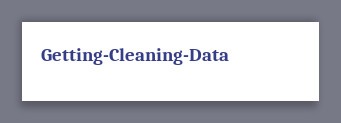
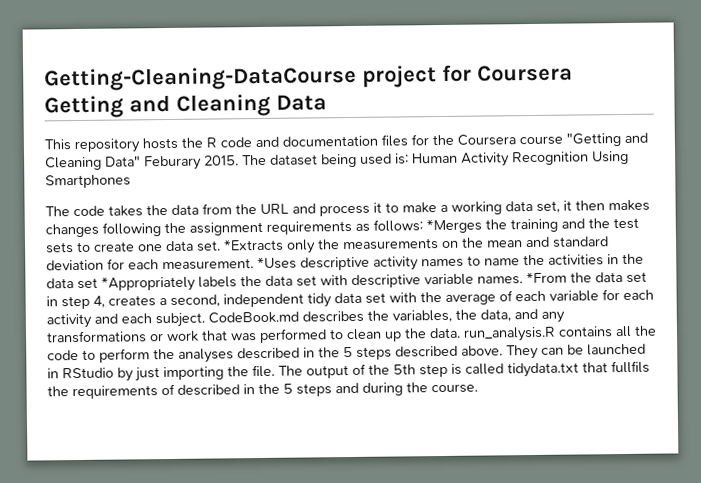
- Getting-Cleaning-Data
+ Getting-Cleaning-DataCourse project for Coursera Getting and Cleaning Data
+ This repository hosts the R code and documentation files for the Coursera course "Getting and Cleaning Data" Feburary 2015. The dataset being used is: Human Activity Recognition Using Smartphones
+ The code takes the data from the URL and process it to make a working data set, it then makes changes following the assignment requirements as follows: *Merges the training and the test sets to create one data set. *Extracts only the measurements on the mean and standard deviation for each measurement. *Uses descriptive activity names to name the activities in the data set *Appropriately labels the data set with descriptive variable names. *From the data set in step 4, creates a second, independent tidy data set with the average of each variable for each activity and each subject. CodeBook.md describes the variables, the data, and any transformations or work that was performed to clean up the data. run_analysis.R contains all the code to perform the analyses described in the 5 steps described above. They can be launched in RStudio by just importing the file. The output of the 5th step is called tidydata.txt that fullfils the requirements of described in the 5 steps and during the course.

